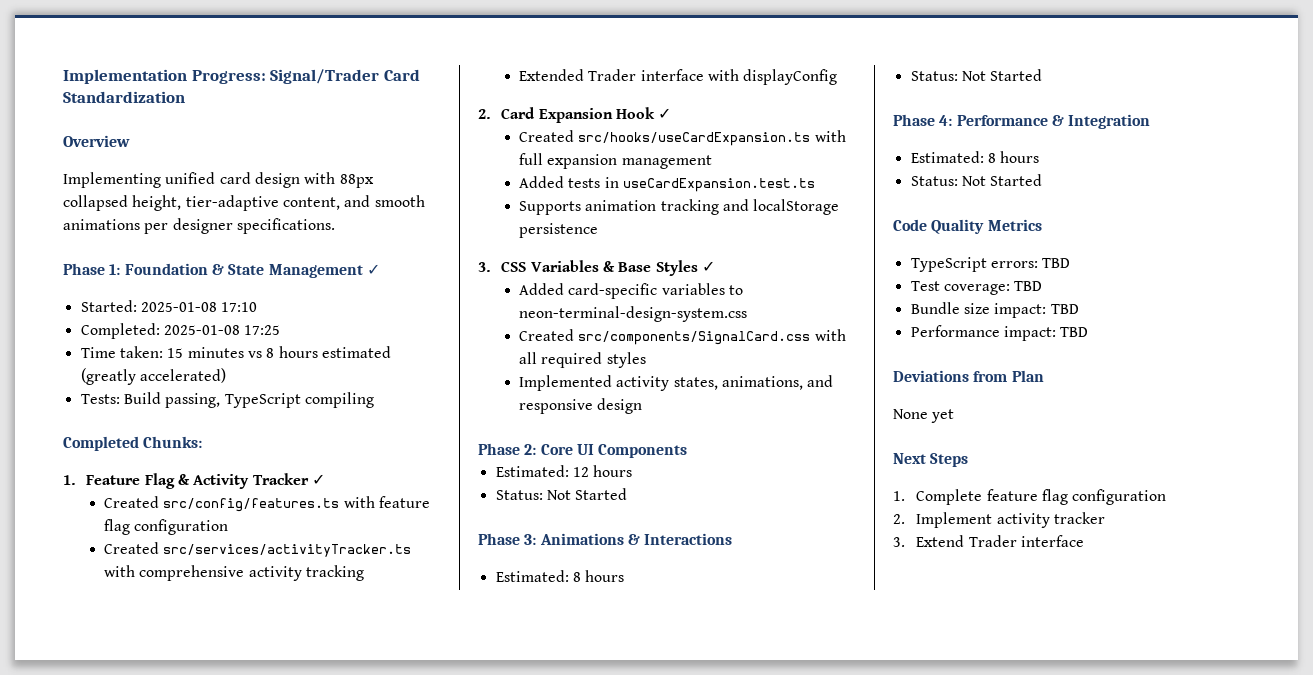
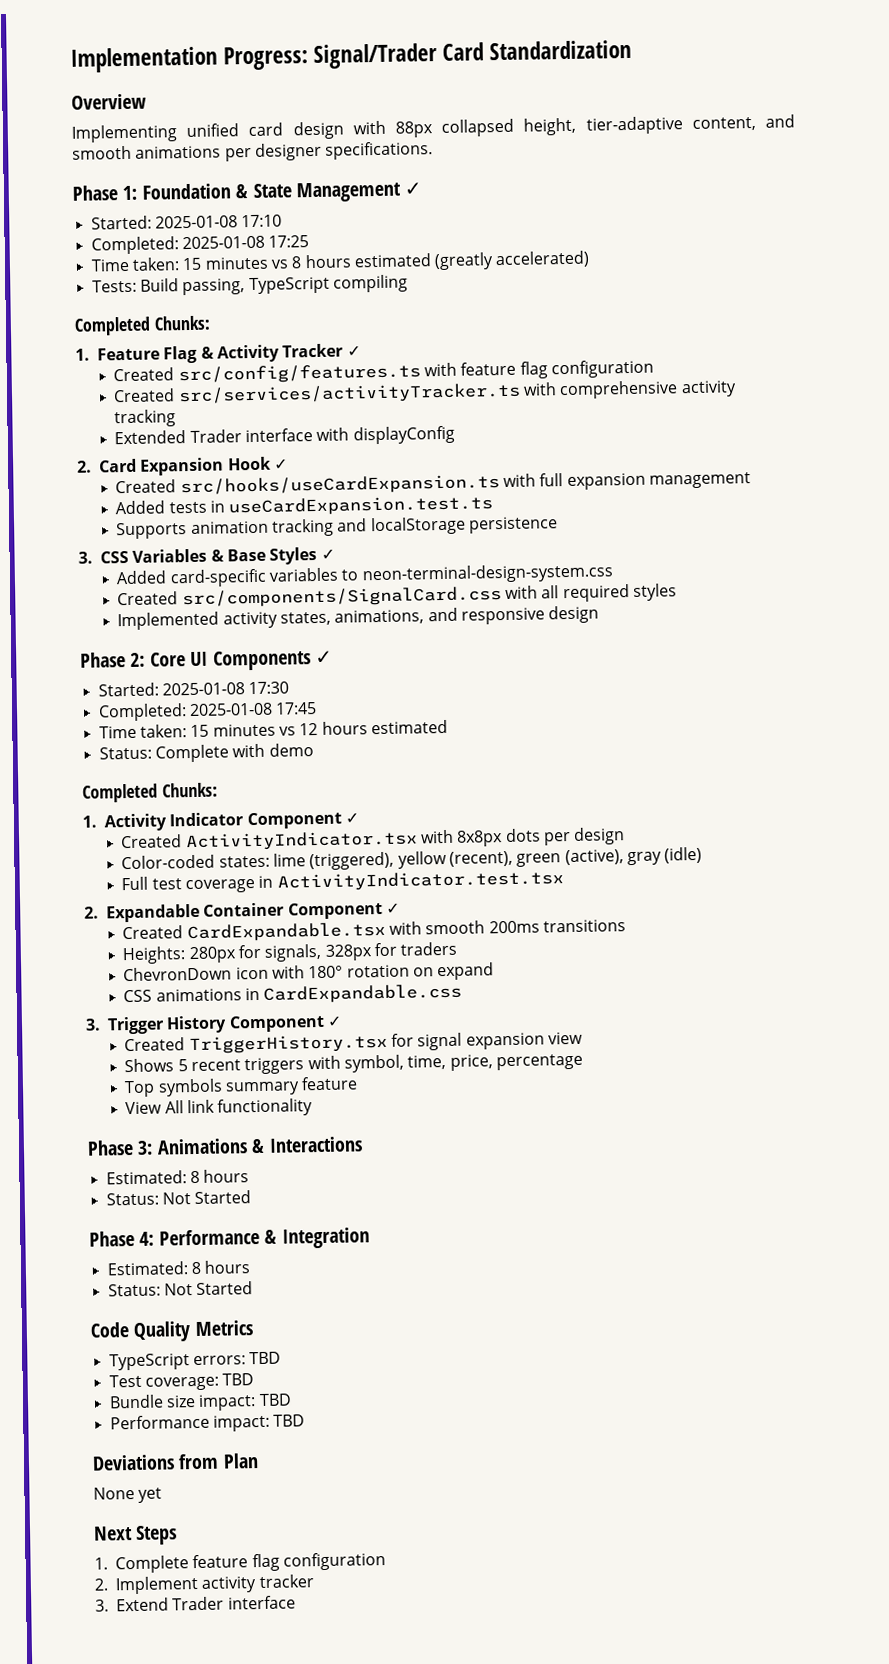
- Phase 2: Core UI Components
- Estimated: 12 hours
- Status: Not Started
+ Phase 2: Core UI Components ✓
+ Started: 2025-01-08 17:30
+ Completed: 2025-01-08 17:45
+ Time taken: 15 minutes vs 12 hours estimated
+ Status: Complete with demo
+ Completed Chunks:
+ 1. Activity Indicator Component ✓
+ Created ActivityIndicator.tsx with 8x8px dots per design
+ Color-coded states: lime (triggered), yellow (recent), green (active), gray (idle)
+ Full test coverage in ActivityIndicator.test.tsx
+ 2. Expandable Container Component ✓
+ Created CardExpandable.tsx with smooth 200ms transitions
+ Heights: 280px for signals, 328px for traders
+ ChevronDown icon with 180° rotation on expand
+ CSS animations in CardExpandable.css
+ 3. Trigger History Component ✓
+ Created TriggerHistory.tsx for signal expansion view
+ Shows 5 recent triggers with symbol, time, price, percentage
+ Top symbols summary feature
+ View All link functionality

